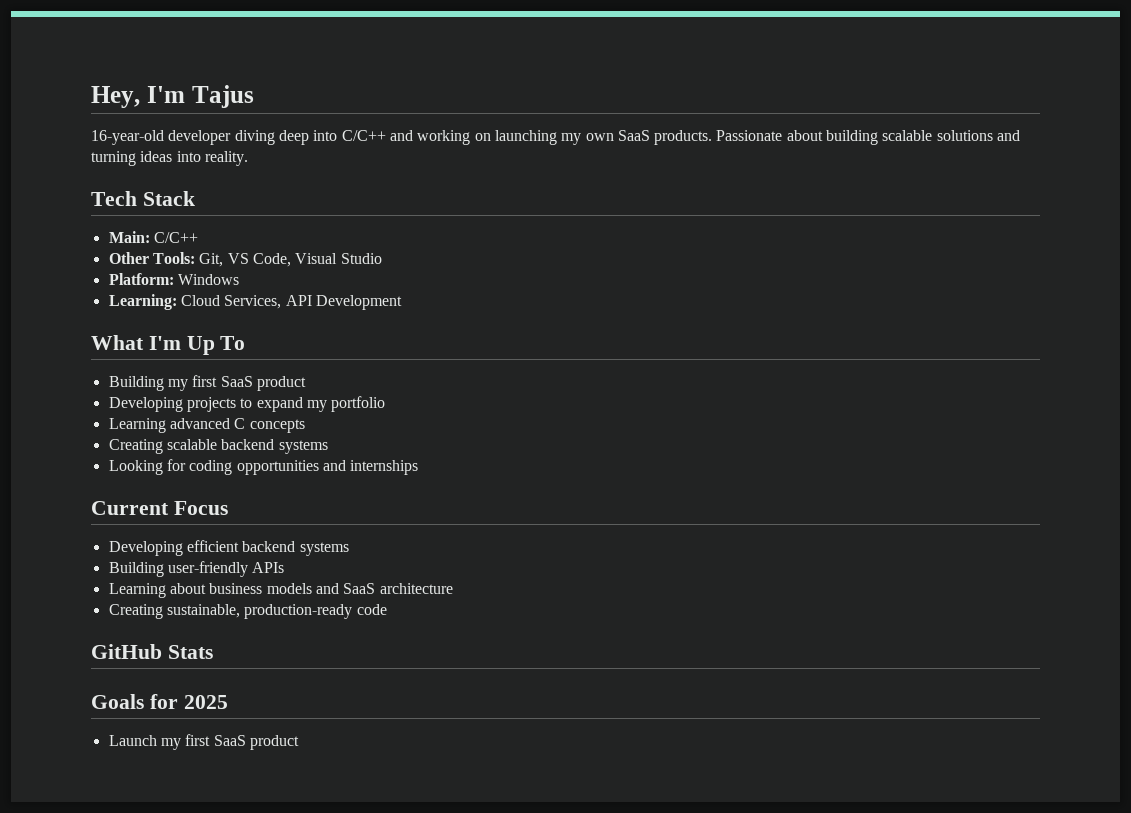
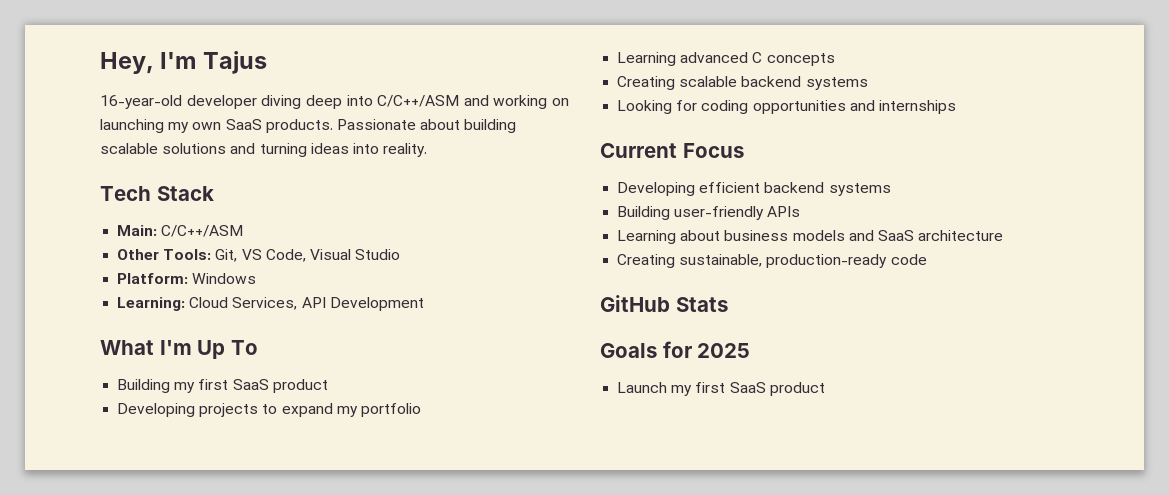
- 16-year-old developer diving deep into C/C++ and working on launching my own SaaS products.
+ 16-year-old developer diving deep into C/C++/ASM and working on launching my own SaaS products.
- Main: C/C++
+ Main: C/C++/ASM

